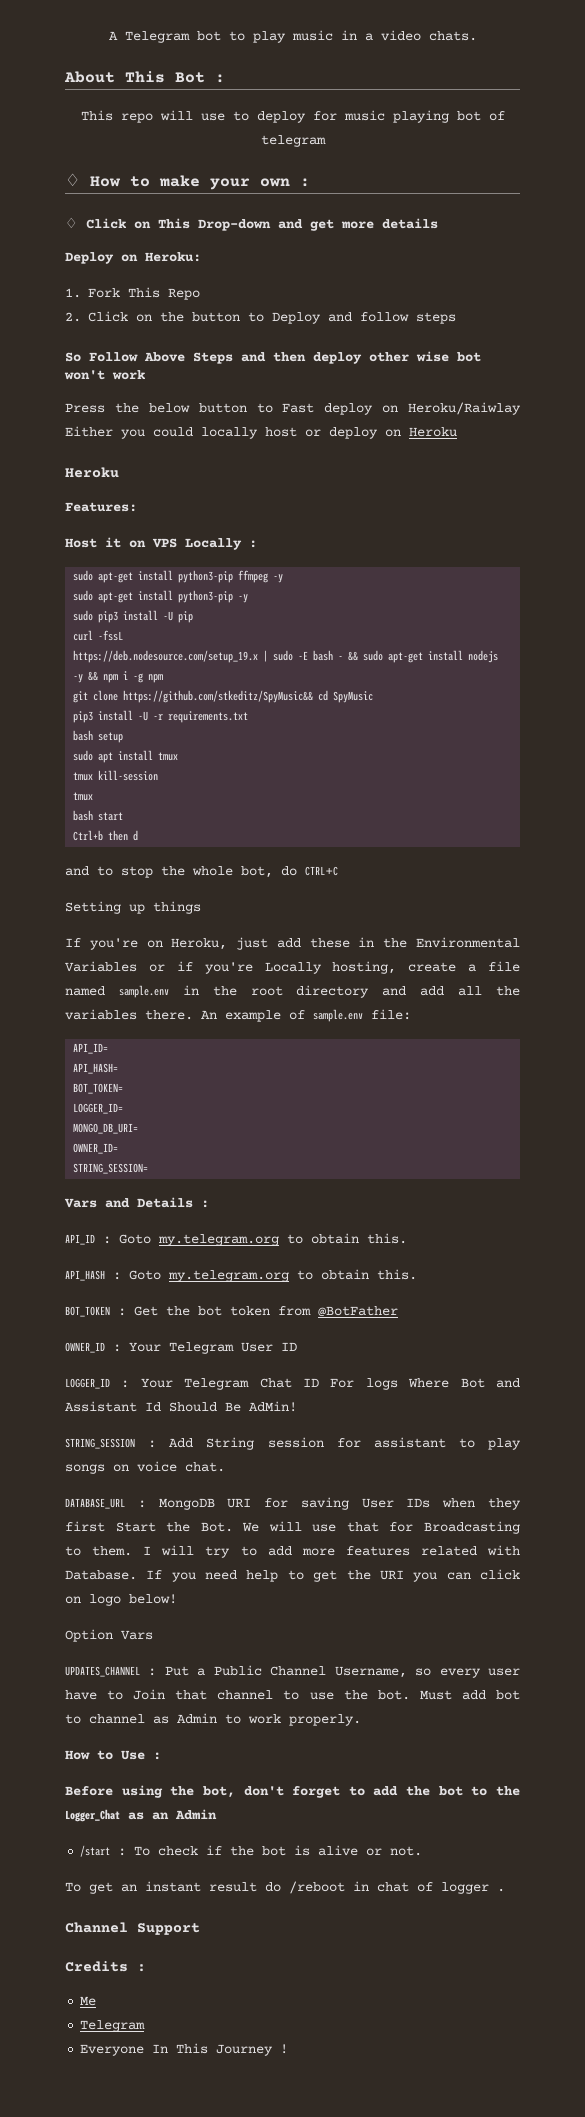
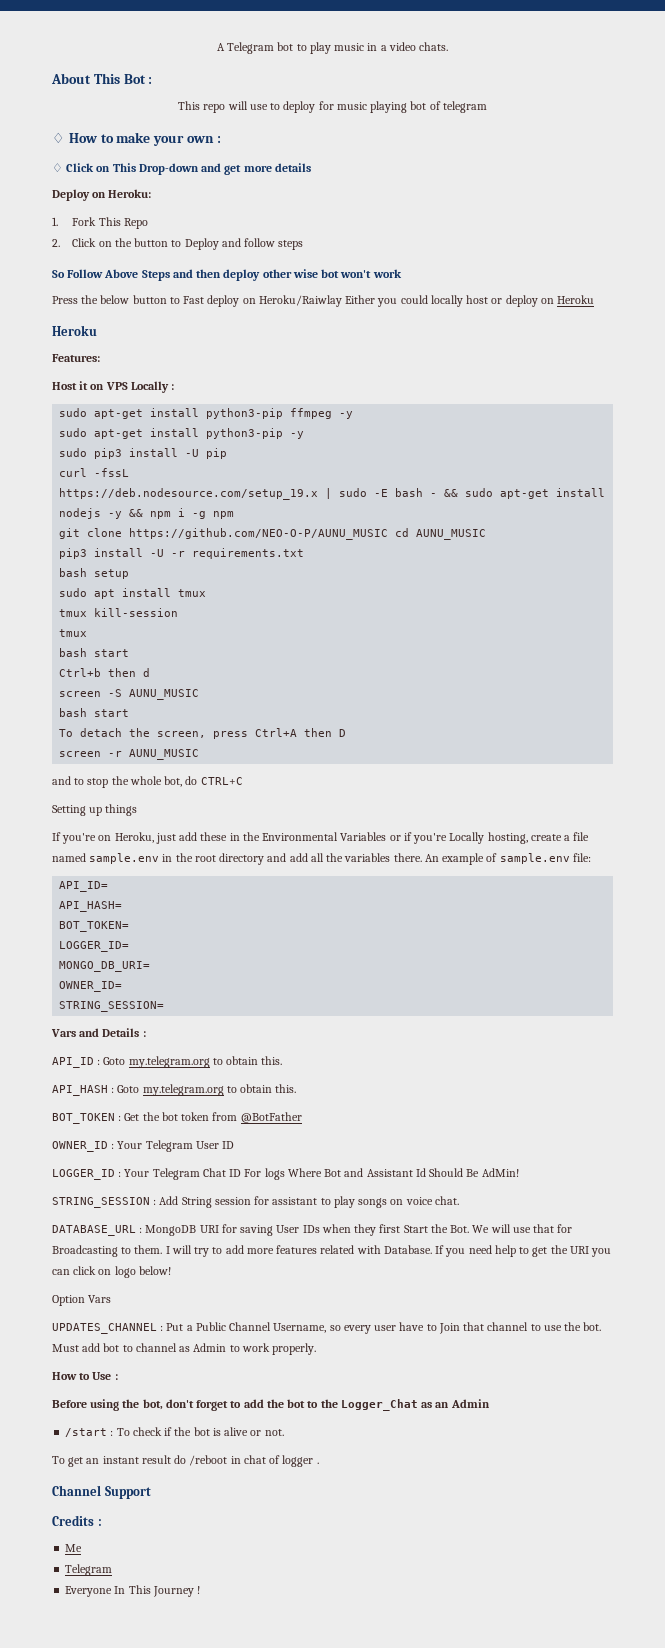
- git clone https://github.com/stkeditz/SpyMusic&& cd SpyMusic
+ git clone https://github.com/NEO-O-P/AUNU_MUSIC cd AUNU_MUSIC
+ screen -S AUNU_MUSIC
+ bash start
+ To detach the screen, press Ctrl+A then D
+ screen -r AUNU_MUSIC

